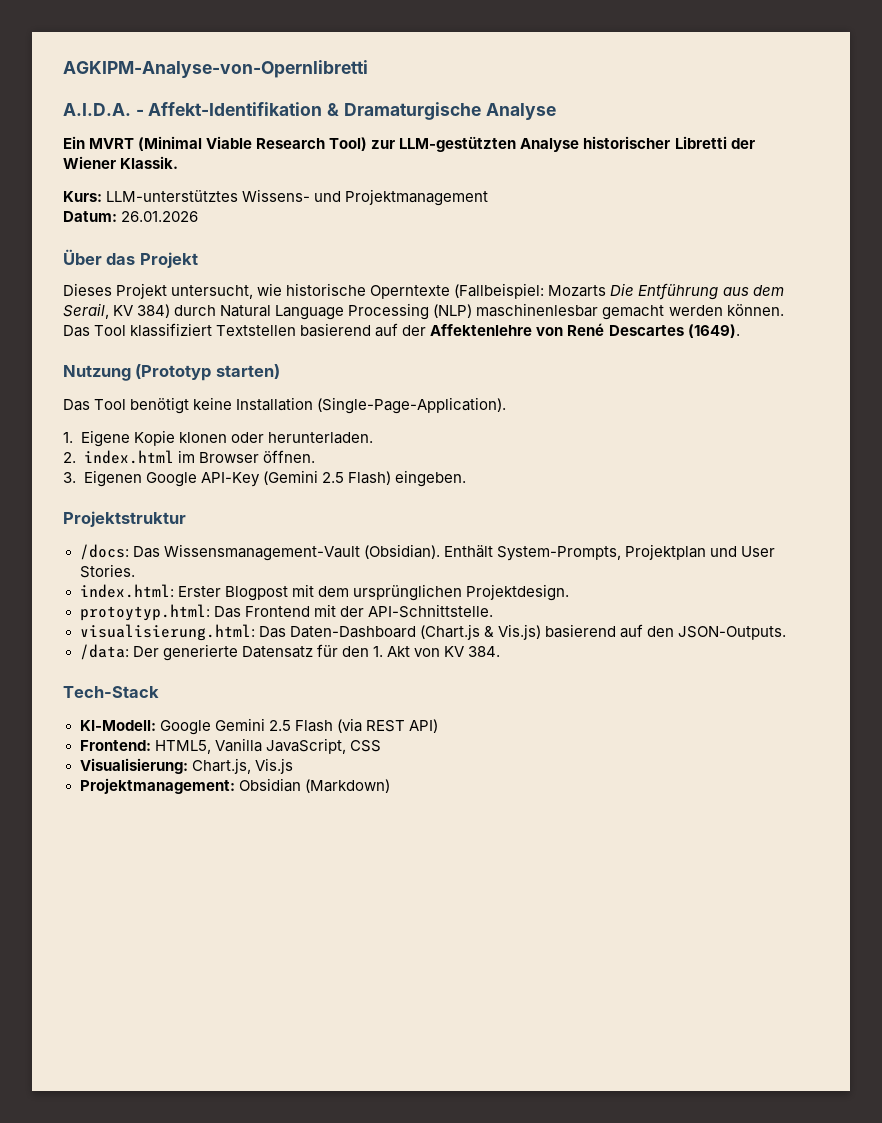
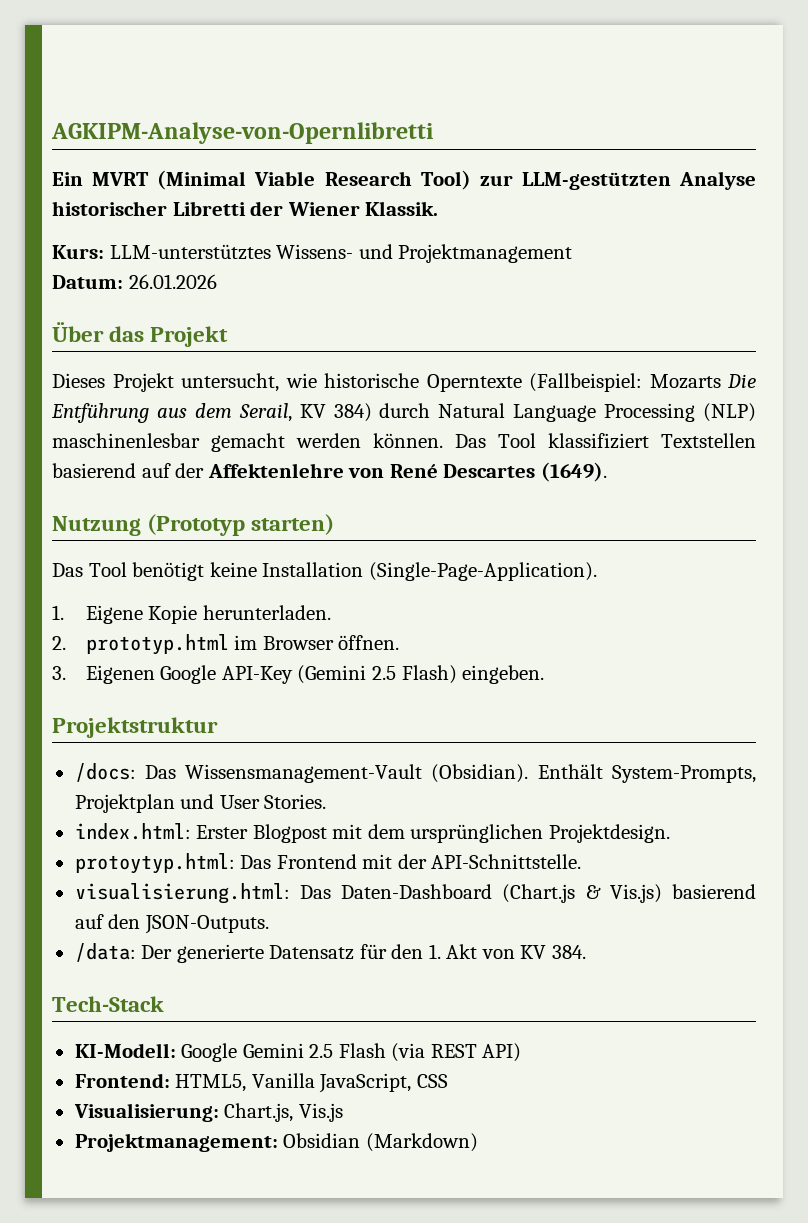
- A.I.D.A. - Affekt-Identifikation & Dramaturgische Analyse
- 1. Eigene Kopie klonen oder herunterladen.
+ 1. Eigene Kopie herunterladen.
- 2. index.html im Browser öffnen.
+ 2. prototyp.html im Browser öffnen.

